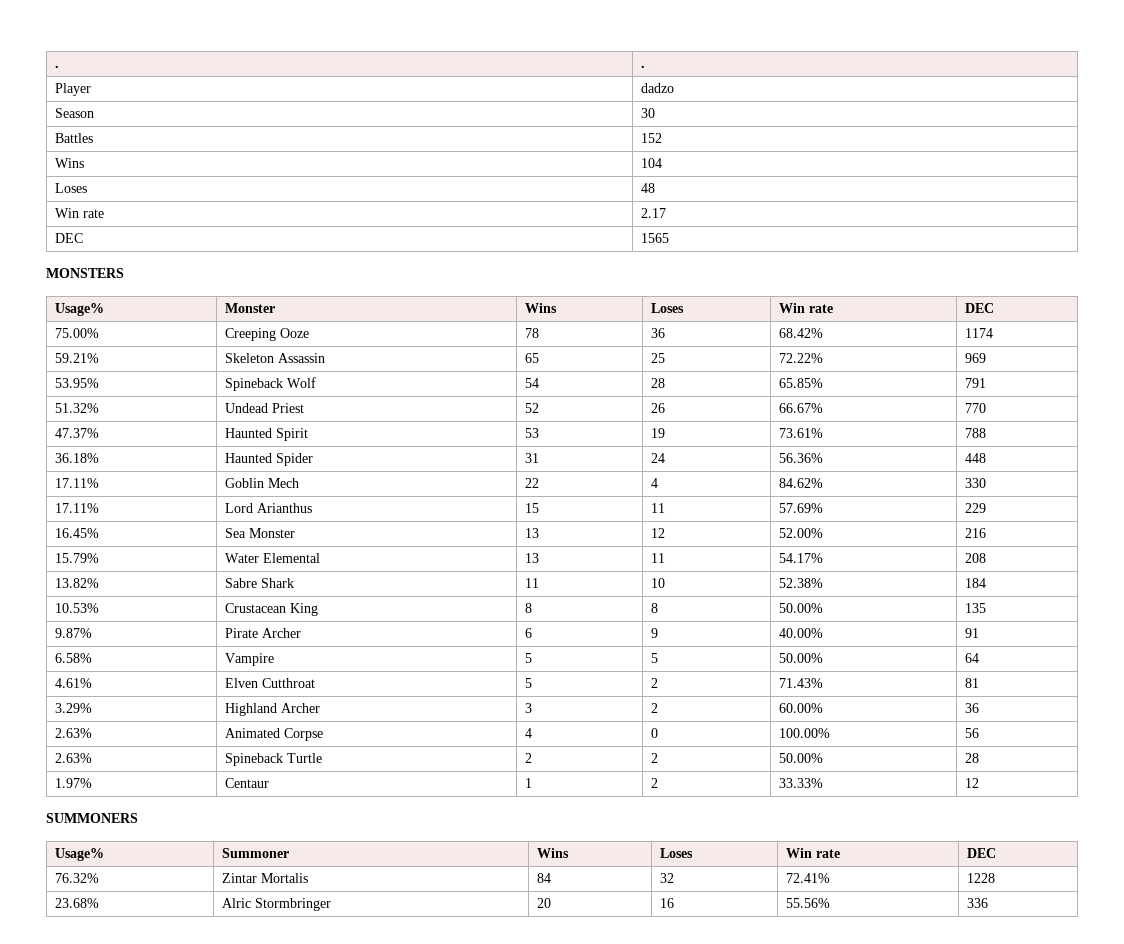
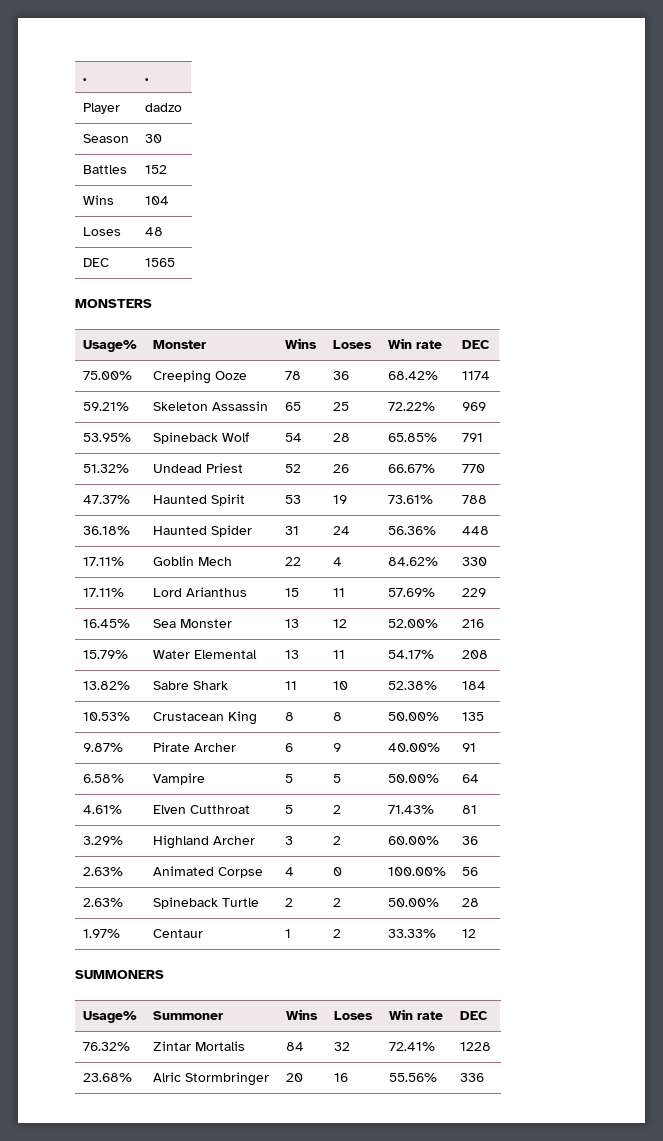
- Win rate | 2.17

